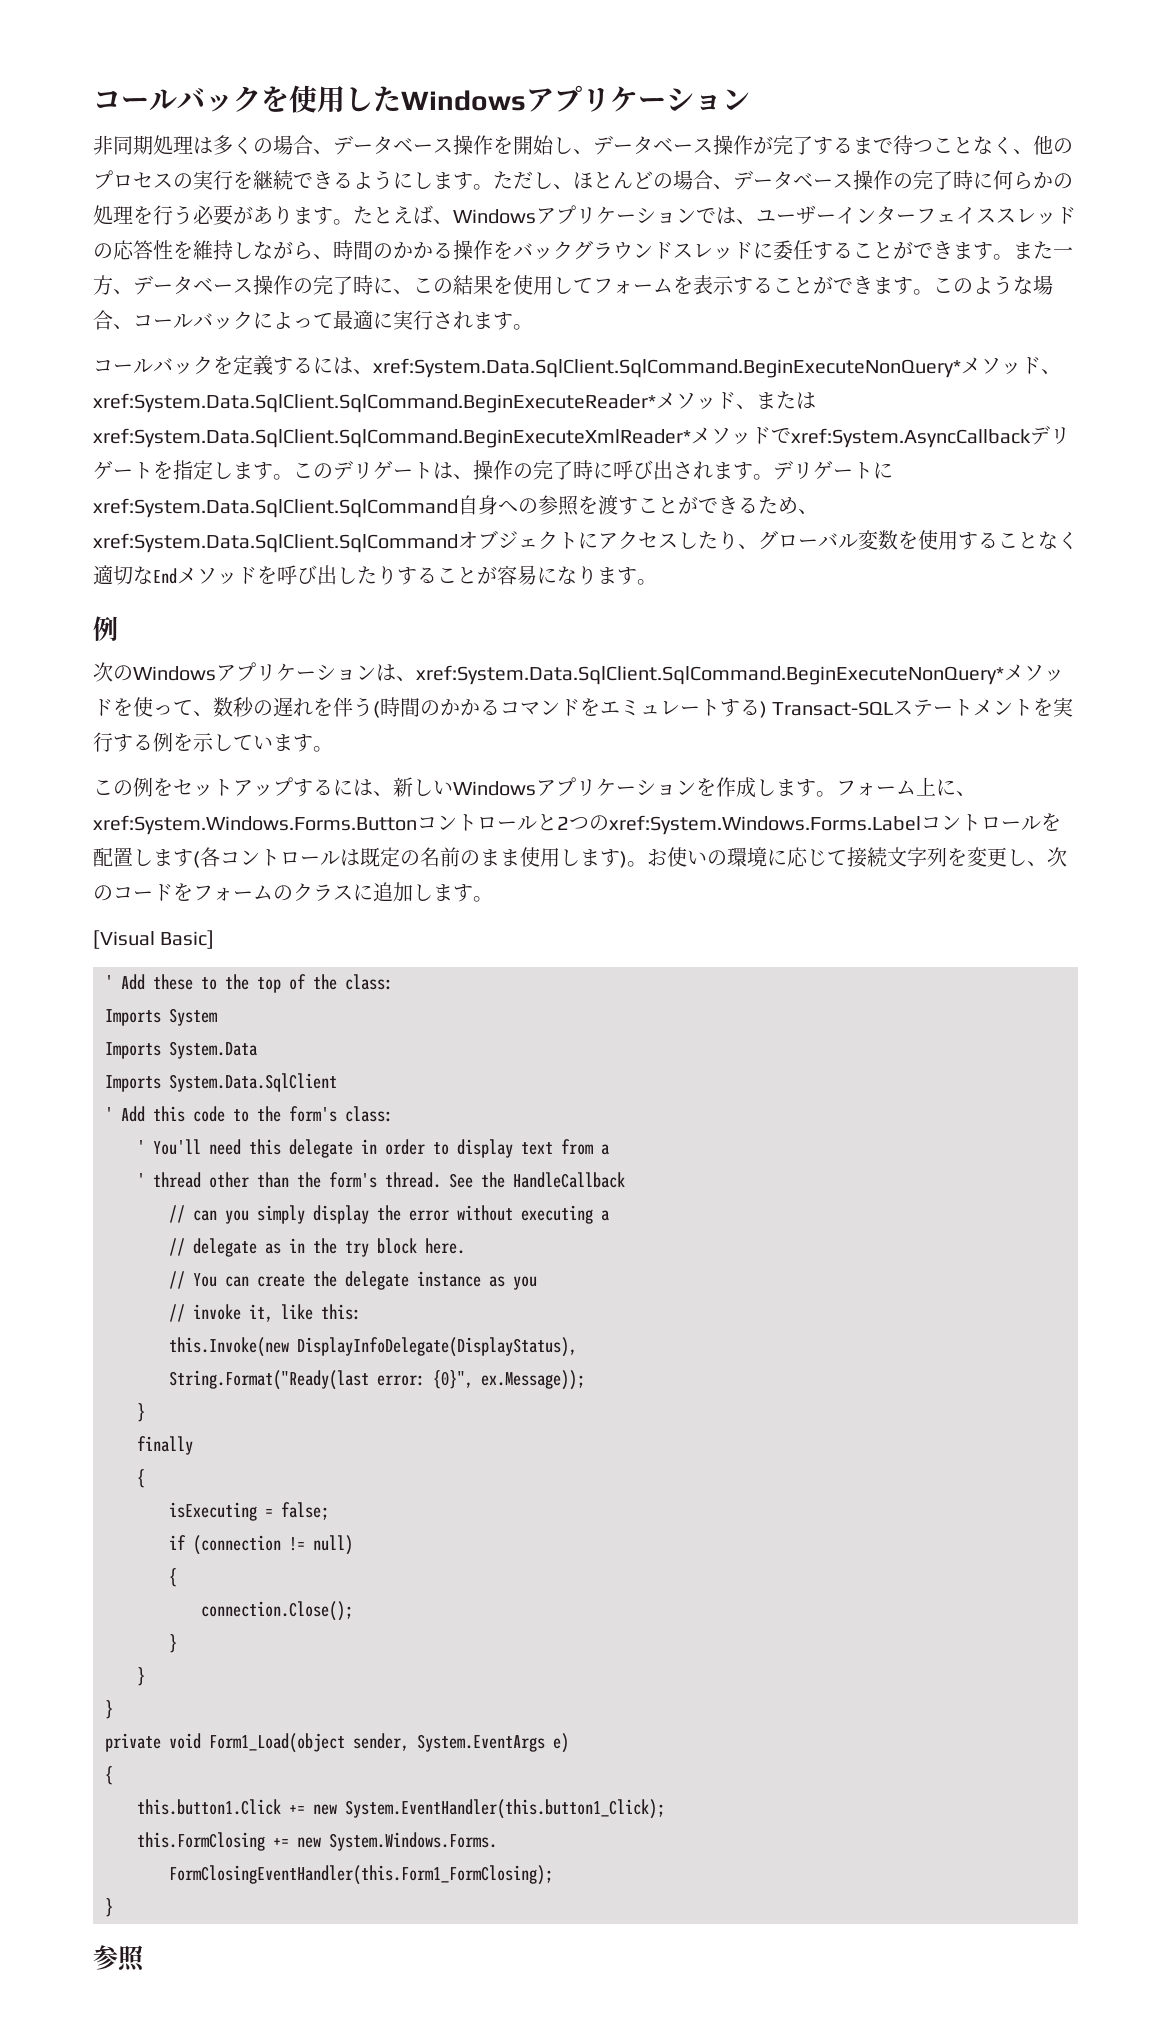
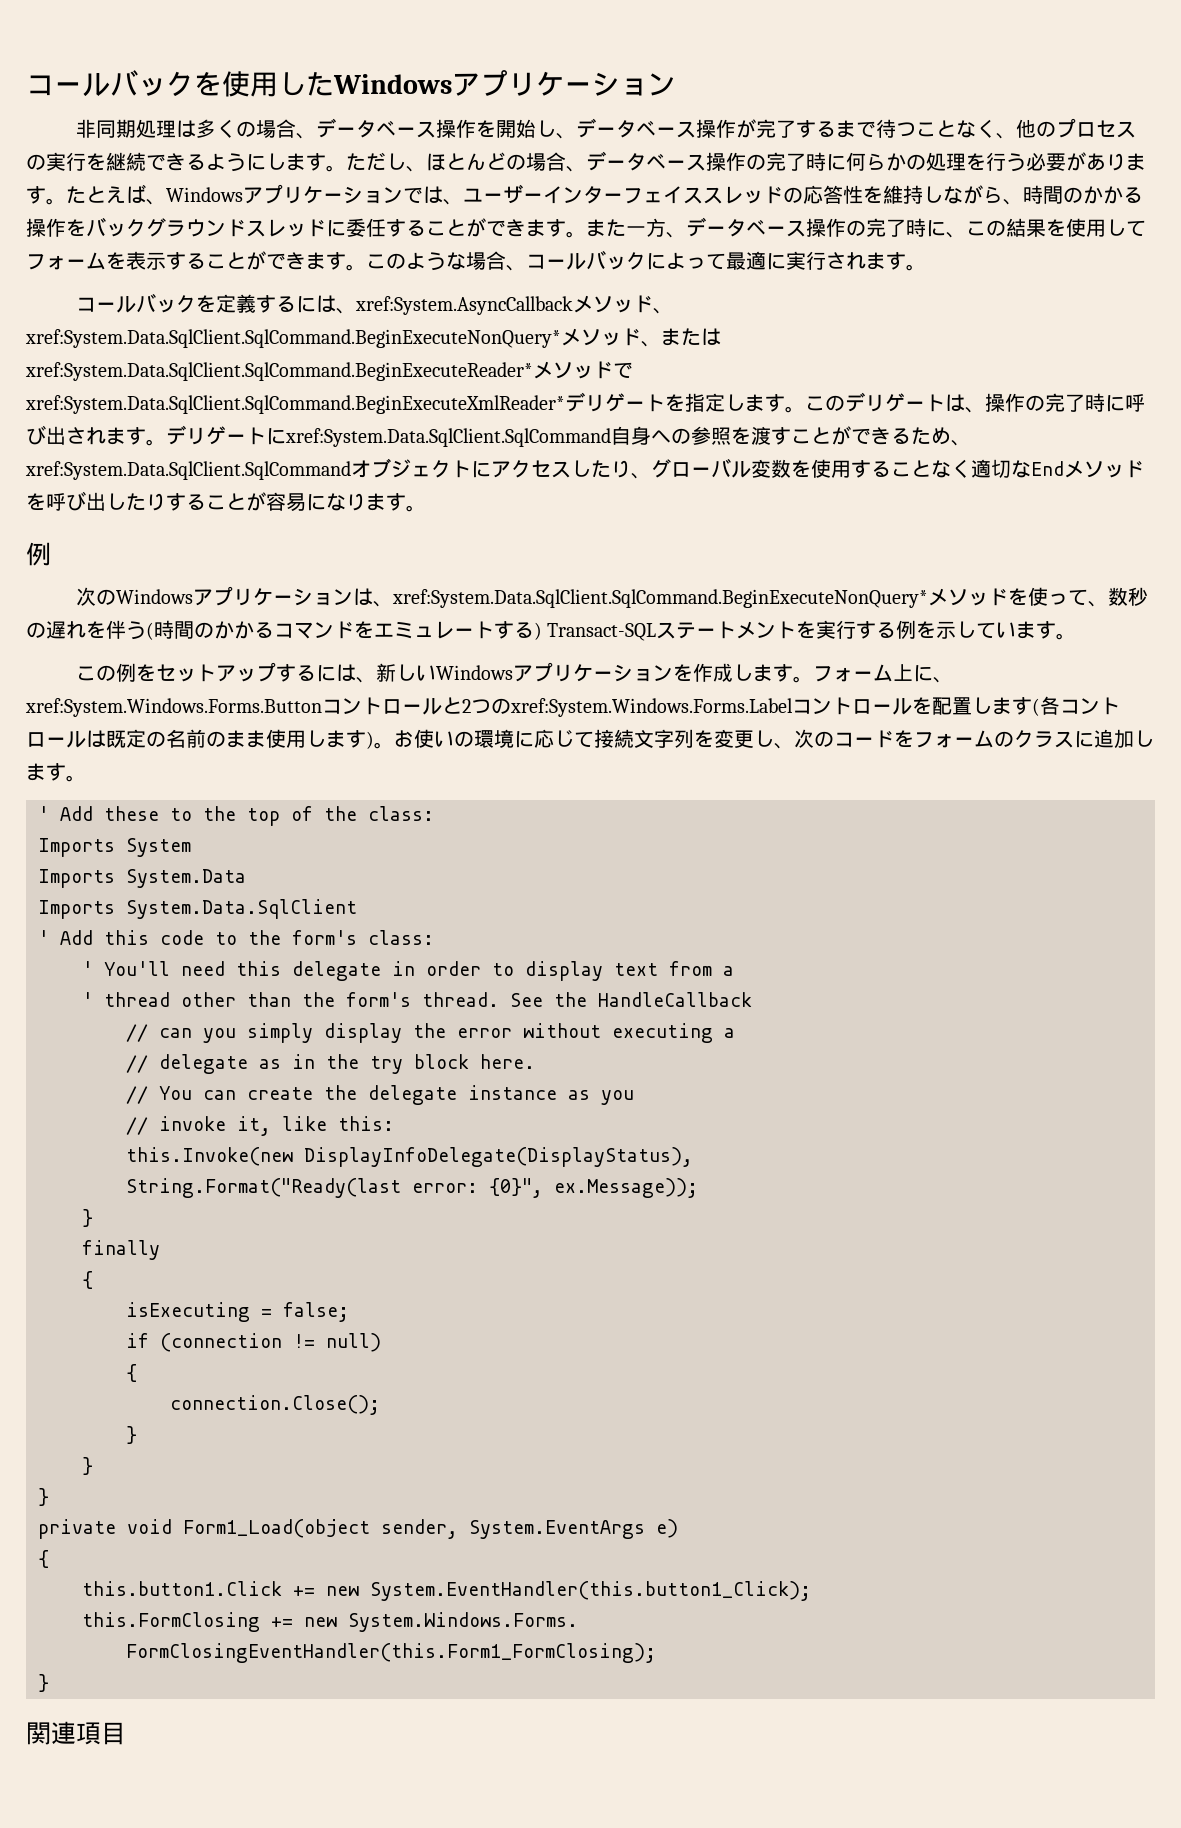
- コールバックを定義するには、xref:System.Data.SqlClient.SqlCommand.BeginExecuteNonQuery*メソッド、xref:System.Data.SqlClient.SqlCommand.BeginExecuteReader*メソッド、またはxref:System.Data.SqlClient.SqlCommand.BeginExecuteXmlReader*メソッドでxref:System.AsyncCallbackデリゲートを指定します。
+ コールバックを定義するには、xref:System.AsyncCallbackメソッド、xref:System.Data.SqlClient.SqlCommand.BeginExecuteNonQuery*メソッド、またはxref:System.Data.SqlClient.SqlCommand.BeginExecuteReader*メソッドでxref:System.Data.SqlClient.SqlCommand.BeginExecuteXmlReader*デリゲートを指定します。
- [Visual Basic]
  FormClosingEventHandler(this.Form1_FormClosing);
  }
- 参照
+ 関連項目

